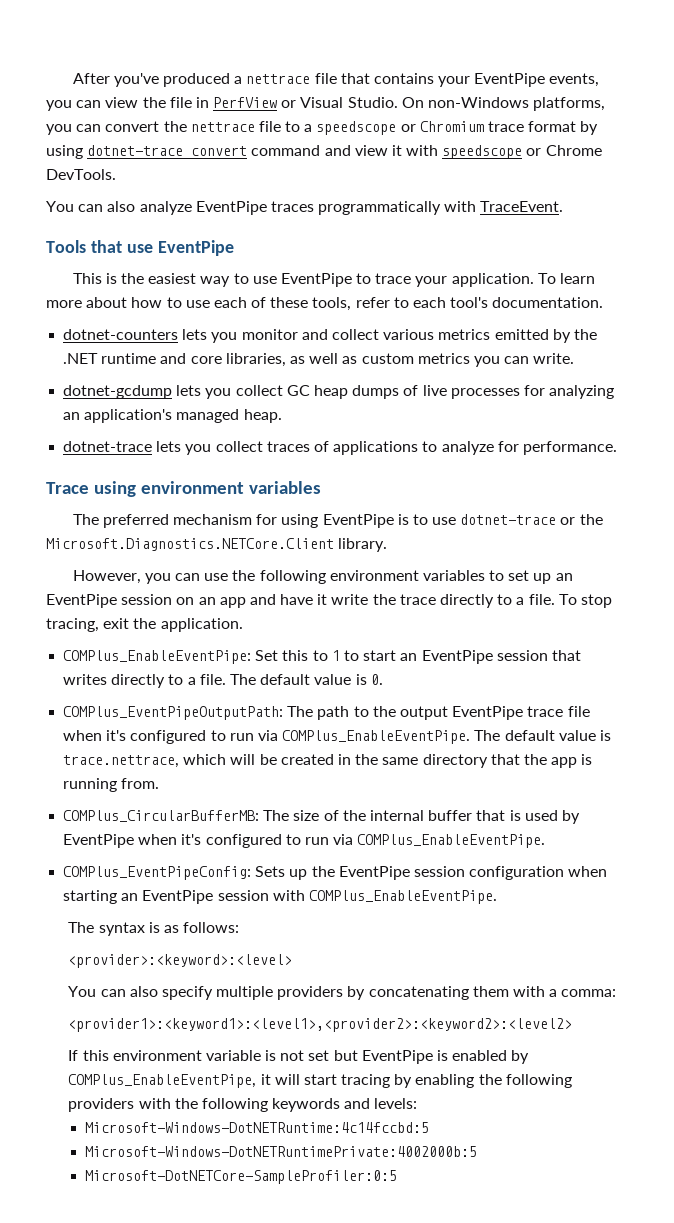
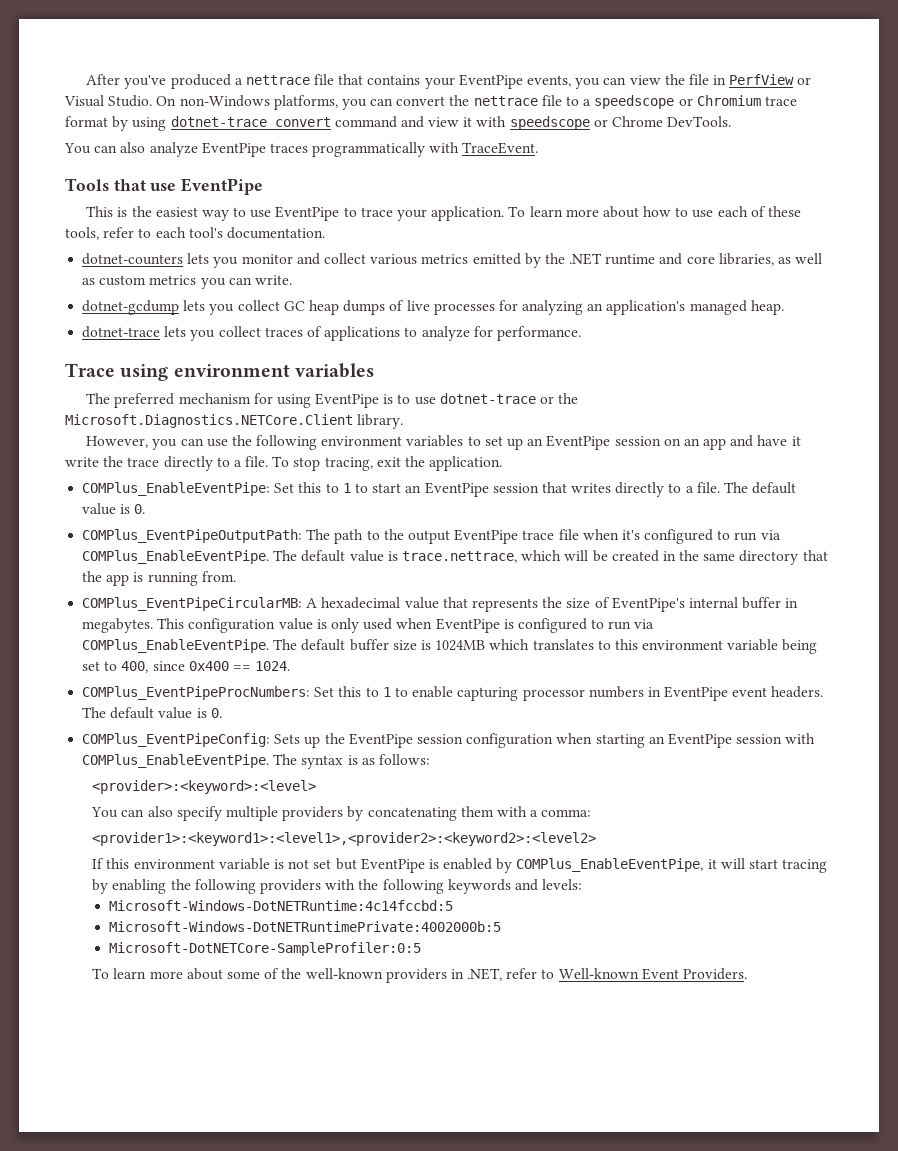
- COMPlus_CircularBufferMB: The size of the internal buffer that is used by EventPipe when it's configured to run via COMPlus_EnableEventPipe.
+ COMPlus_EventPipeCircularMB: A hexadecimal value that represents the size of EventPipe's internal buffer in megabytes. This configuration value is only used when EventPipe is configured to run via COMPlus_EnableEventPipe. The default buffer size is 1024MB which translates to this environment variable being set to 400, since 0x400 == 1024.
+ COMPlus_EventPipeProcNumbers: Set this to 1 to enable capturing processor numbers in EventPipe event headers. The default value is 0.
- COMPlus_EventPipeConfig: Sets up the EventPipe session configuration when starting an EventPipe session with COMPlus_EnableEventPipe.
- The syntax is as follows:
+ COMPlus_EventPipeConfig: Sets up the EventPipe session configuration when starting an EventPipe session with COMPlus_EnableEventPipe. The syntax is as follows:
+ To learn more about some of the well-known providers in .NET, refer to Well-known Event Providers.

